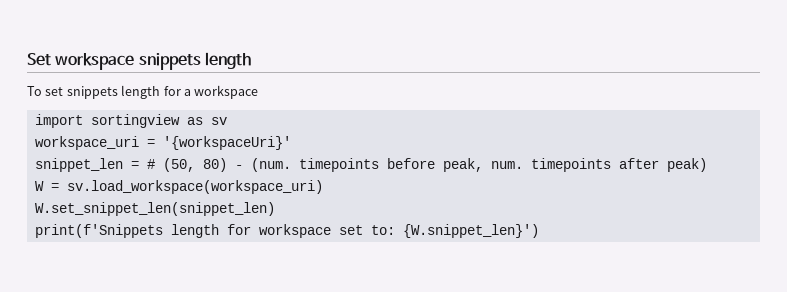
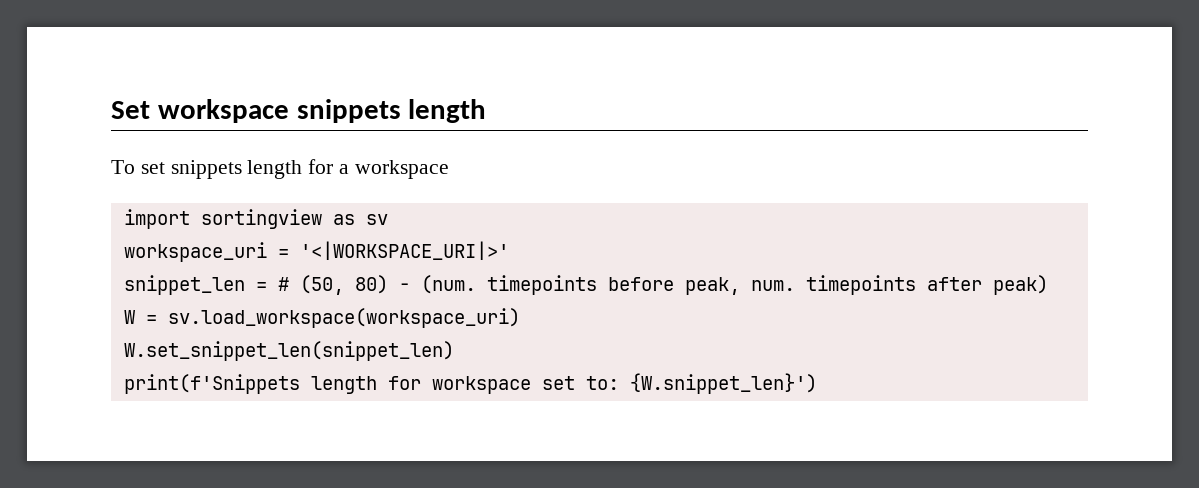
- workspace_uri = '{workspaceUri}'
+ workspace_uri = '<|WORKSPACE_URI|>'

